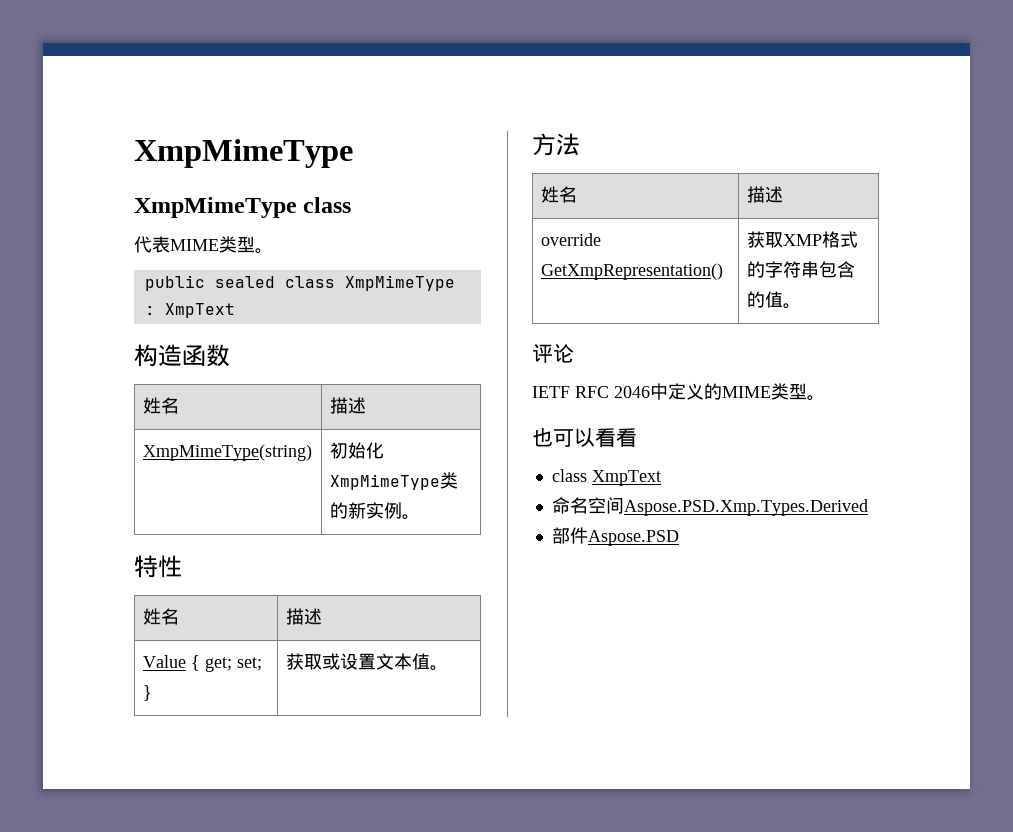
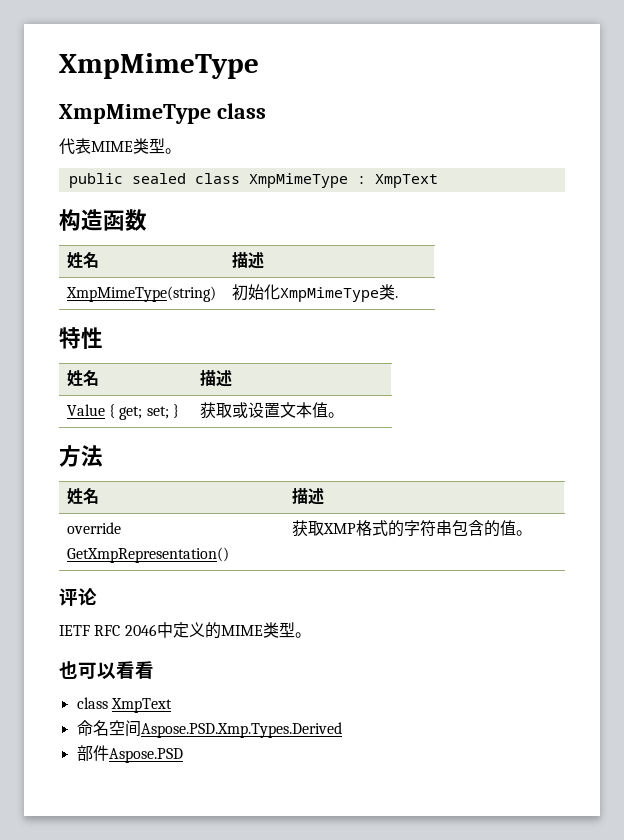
- XmpMimeType(string) | 初始化XmpMimeType类的新实例。
+ XmpMimeType(string) | 初始化XmpMimeType类.

